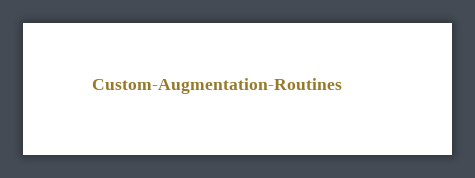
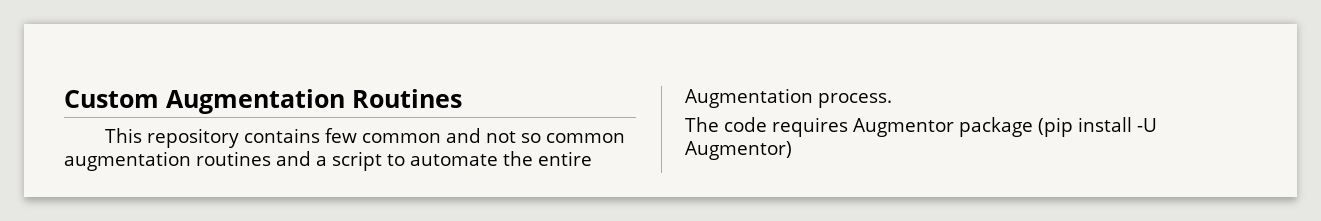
- Custom-Augmentation-Routines
+ Custom Augmentation Routines
+ This repository contains few common and not so common augmentation routines and a script to automate the entire Augmentation process.
+ The code requires Augmentor package (pip install -U Augmentor)

